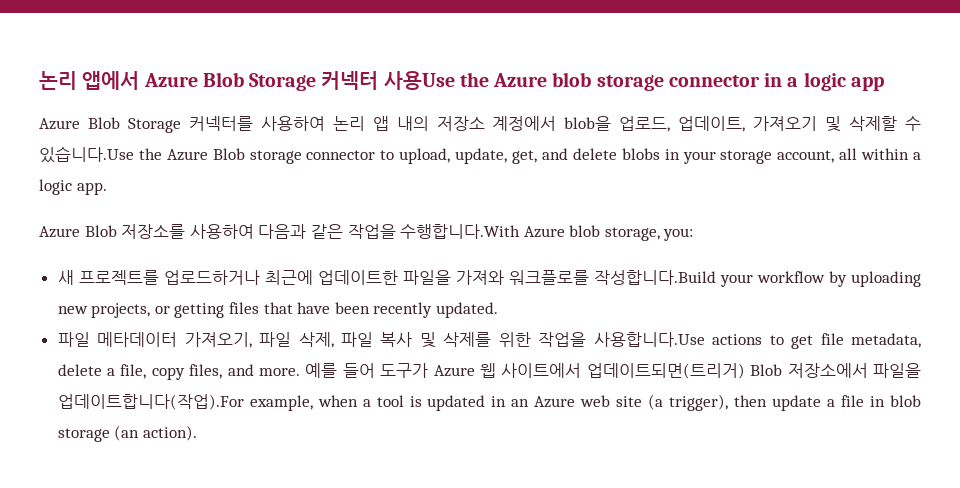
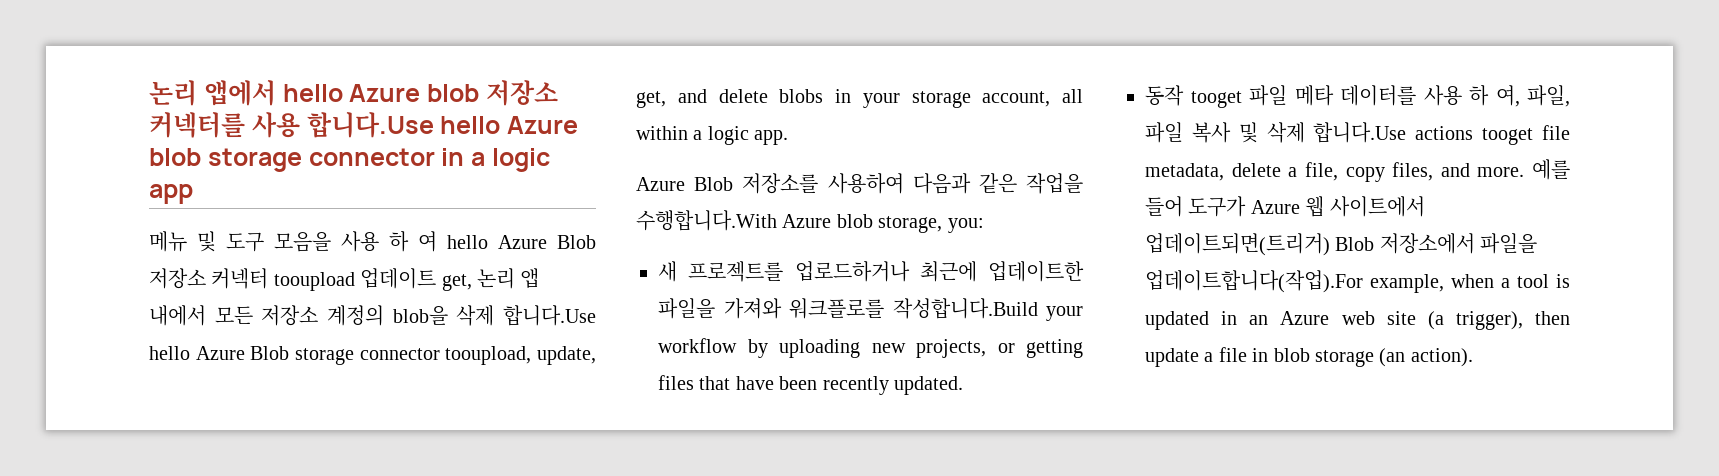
- 논리 앱에서 Azure Blob Storage 커넥터 사용Use the Azure blob storage connector in a logic app
+ 논리 앱에서 hello Azure blob 저장소 커넥터를 사용 합니다.Use hello Azure blob storage connector in a logic app
- Azure Blob Storage 커넥터를 사용하여 논리 앱 내의 저장소 계정에서 blob을 업로드, 업데이트, 가져오기 및 삭제할 수 있습니다.Use the Azure Blob storage connector to upload, update, get, and delete blobs in your storage account, all within a logic app.
+ 메뉴 및 도구 모음을 사용 하 여 hello Azure Blob 저장소 커넥터 tooupload 업데이트 get, 논리 앱 내에서 모든 저장소 계정의 blob을 삭제 합니다.Use hello Azure Blob storage connector tooupload, update, get, and delete blobs in your storage account, all within a logic app.
- 파일 메타데이터 가져오기, 파일 삭제, 파일 복사 및 삭제를 위한 작업을 사용합니다.Use actions to get file metadata, delete a file, copy files, and more.
+ 동작 tooget 파일 메타 데이터를 사용 하 여, 파일, 파일 복사 및 삭제 합니다.Use actions tooget file metadata, delete a file, copy files, and more.

